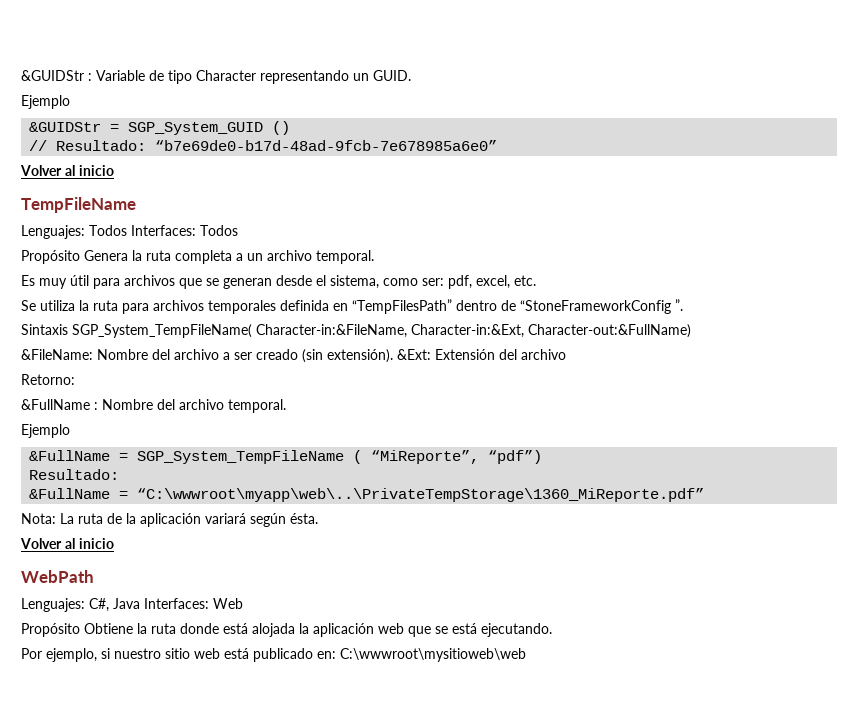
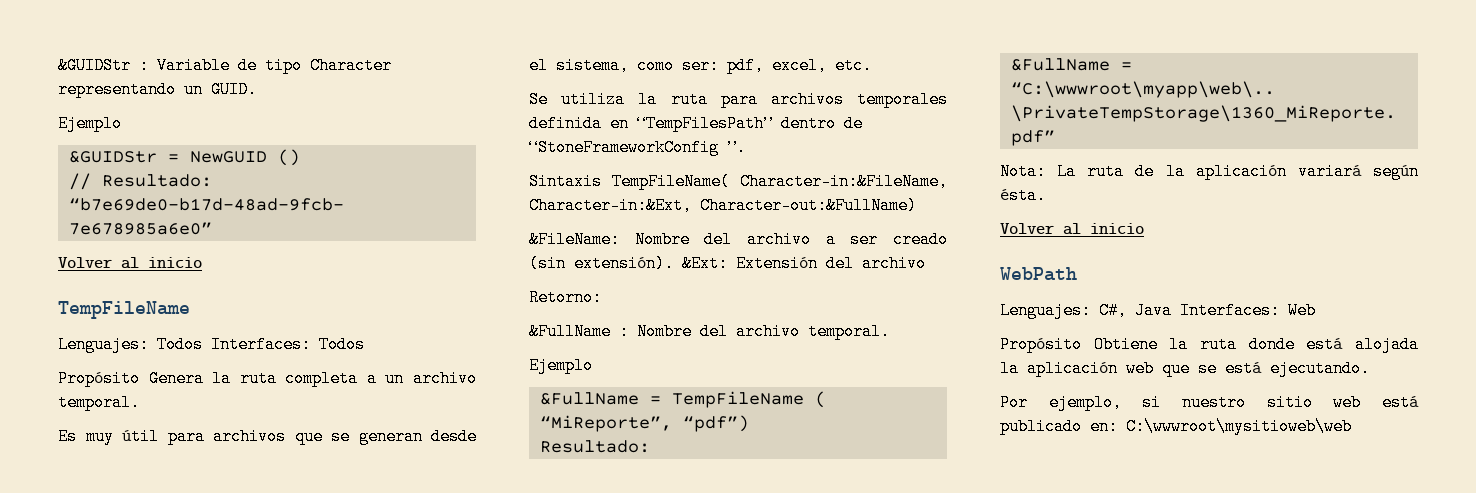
- &GUIDStr = SGP_System_GUID ()
+ &GUIDStr = NewGUID ()
- Sintaxis SGP_System_TempFileName( Character-in:&FileName, Character-in:&Ext, Character-out:&FullName)
+ Sintaxis TempFileName( Character-in:&FileName, Character-in:&Ext, Character-out:&FullName)
- &FullName = SGP_System_TempFileName ( “MiReporte”, “pdf”)
+ &FullName = TempFileName ( “MiReporte”, “pdf”)

